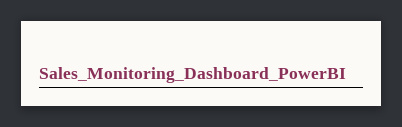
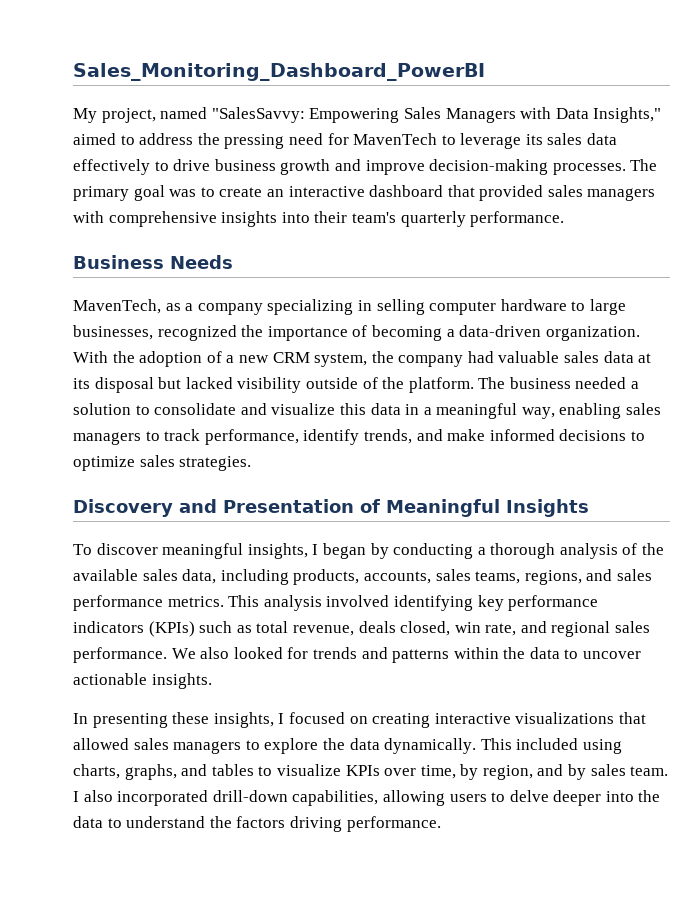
+ My project, named "SalesSavvy: Empowering Sales Managers with Data Insights," aimed to address the pressing need for MavenTech to leverage its sales data effectively to drive business growth and improve decision-making processes. The primary goal was to create an interactive dashboard that provided sales managers with comprehensive insights into their team's quarterly performance.
+ Business Needs
+ MavenTech, as a company specializing in selling computer hardware to large businesses, recognized the importance of becoming a data-driven organization. With the adoption of a new CRM system, the company had valuable sales data at its disposal but lacked visibility outside of the platform. The business needed a solution to consolidate and visualize this data in a meaningful way, enabling sales managers to track performance, identify trends, and make informed decisions to optimize sales strategies.
+ Discovery and Presentation of Meaningful Insights
+ To discover meaningful insights, I began by conducting a thorough analysis of the available sales data, including products, accounts, sales teams, regions, and sales performance metrics. This analysis involved identifying key performance indicators (KPIs) such as total revenue, deals closed, win rate, and regional sales performance. We also looked for trends and patterns within the data to uncover actionable insights.
+ In presenting these insights, I focused on creating interactive visualizations that allowed sales managers to explore the data dynamically. This included using charts, graphs, and tables to visualize KPIs over time, by region, and by sales team. I also incorporated drill-down capabilities, allowing users to delve deeper into the data to understand the factors driving performance.

